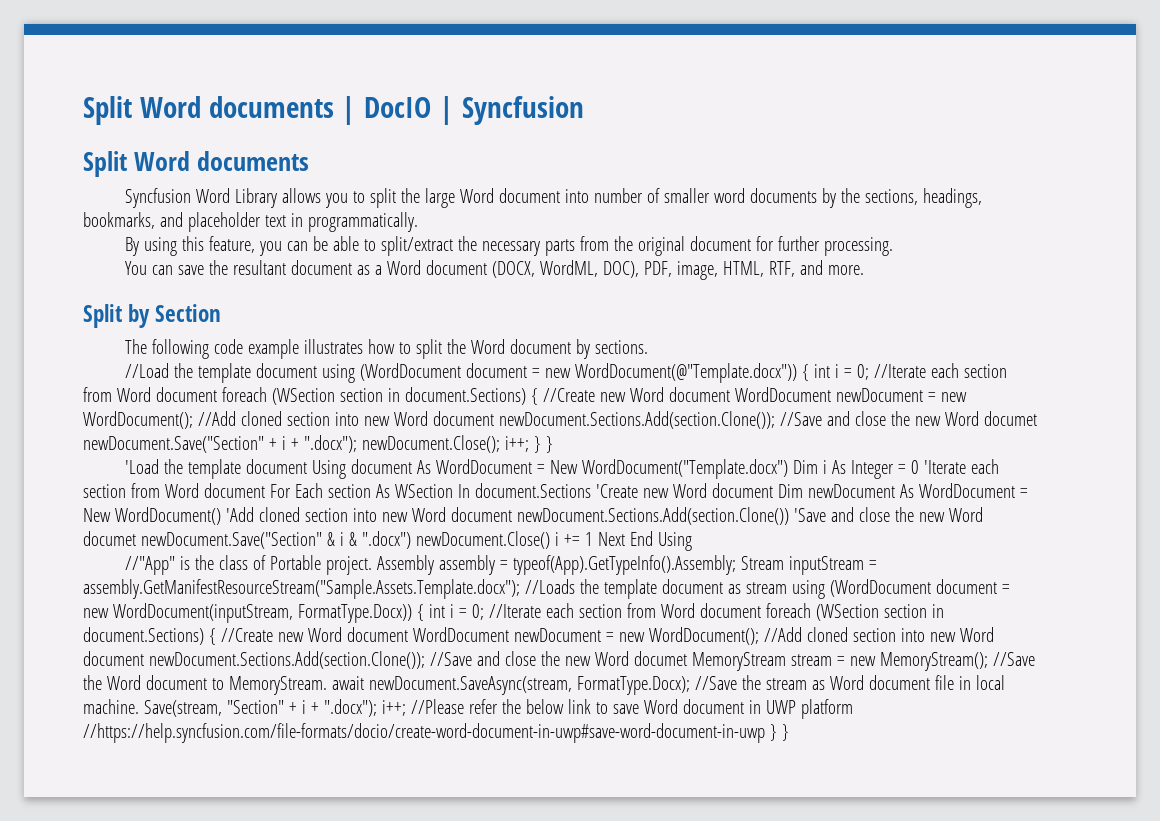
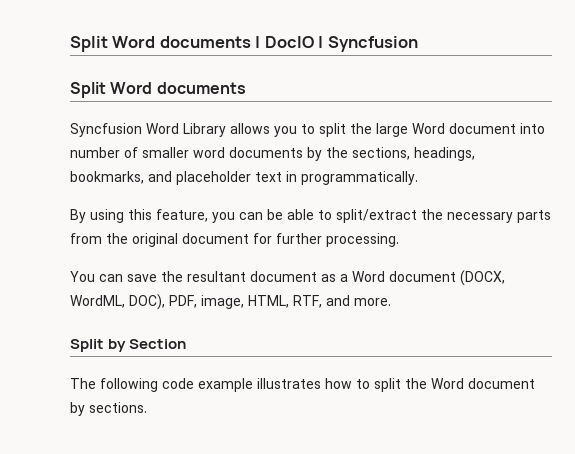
- //Load the template document using (WordDocument document = new WordDocument(@"Template.docx")) { int i = 0; //Iterate each section from Word document foreach (WSection section in document.Sections) { //Create new Word document WordDocument newDocument = new WordDocument(); //Add cloned section into new Word document newDocument.Sections.Add(section.Clone()); //Save and close the new Word documet newDocument.Save("Section" + i + ".docx"); newDocument.Close(); i++; } }
- 'Load the template document Using document As WordDocument = New WordDocument("Template.docx") Dim i As Integer = 0 'Iterate each section from Word document For Each section As WSection In document.Sections 'Create new Word document Dim newDocument As WordDocument = New WordDocument() 'Add cloned section into new Word document newDocument.Sections.Add(section.Clone()) 'Save and close the new Word documet newDocument.Save("Section" & i & ".docx") newDocument.Close() i += 1 Next End Using
- //"App" is the class of Portable project. Assembly assembly = typeof(App).GetTypeInfo().Assembly; Stream inputStream = assembly.GetManifestResourceStream("Sample.Assets.Template.docx"); //Loads the template document as stream using (WordDocument document = new WordDocument(inputStream, FormatType.Docx)) { int i = 0; //Iterate each section from Word document foreach (WSection section in document.Sections) { //Create new Word document WordDocument newDocument = new WordDocument(); //Add cloned section into new Word document newDocument.Sections.Add(section.Clone()); //Save and close the new Word documet MemoryStream stream = new MemoryStream(); //Save the Word document to MemoryStream. await newDocument.SaveAsync(stream, FormatType.Docx); //Save the stream as Word document file in local machine. Save(stream, "Section" + i + ".docx"); i++; //Please refer the below link to save Word document in UWP platform //https://help.syncfusion.com/file-formats/docio/create-word-document-in-uwp#save-word-document-in-uwp } }

